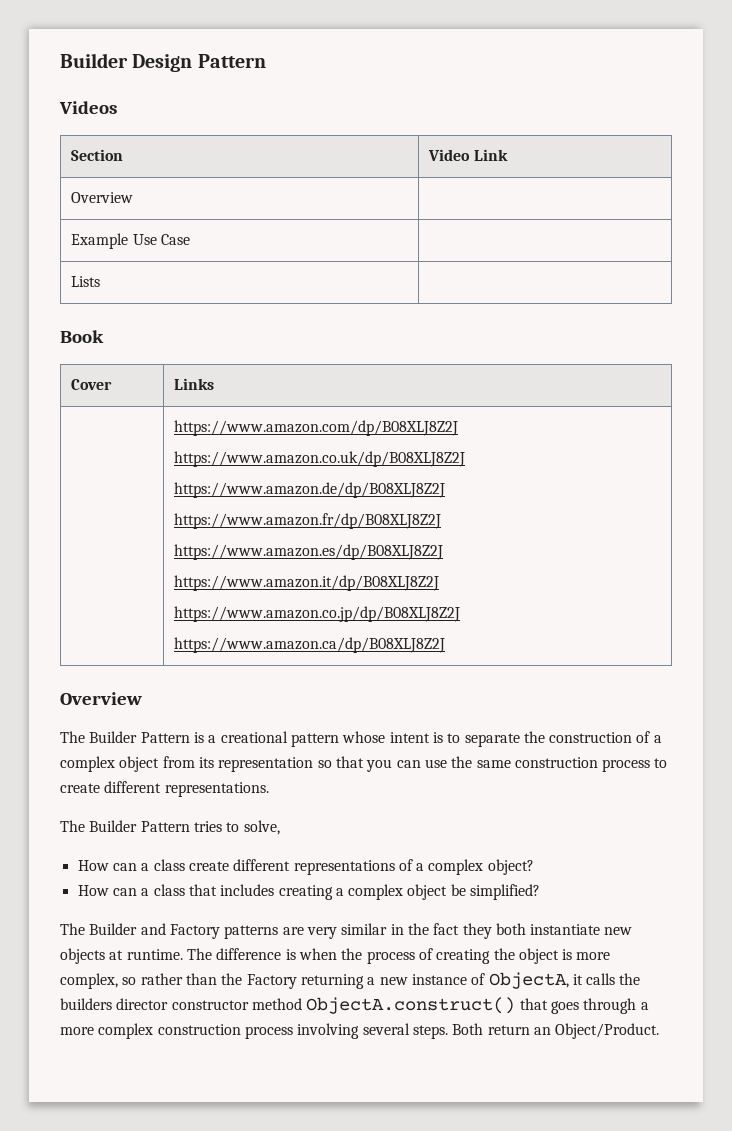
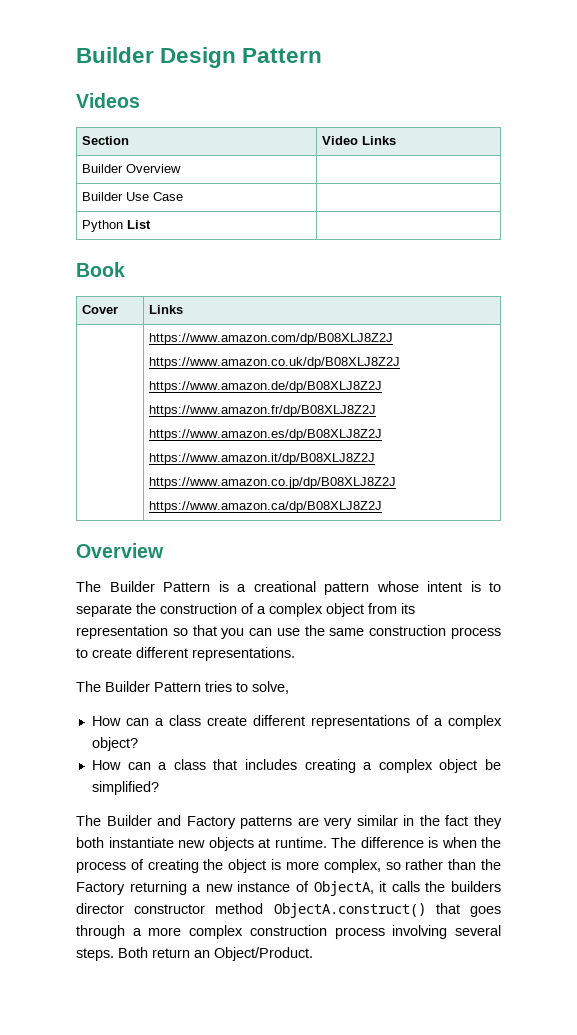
- Section | Video Link
- Overview |
+ Section | Video Links
+ Builder Overview |
- Example Use Case |
+ Builder Use Case |
- Lists |
+ Python List |

